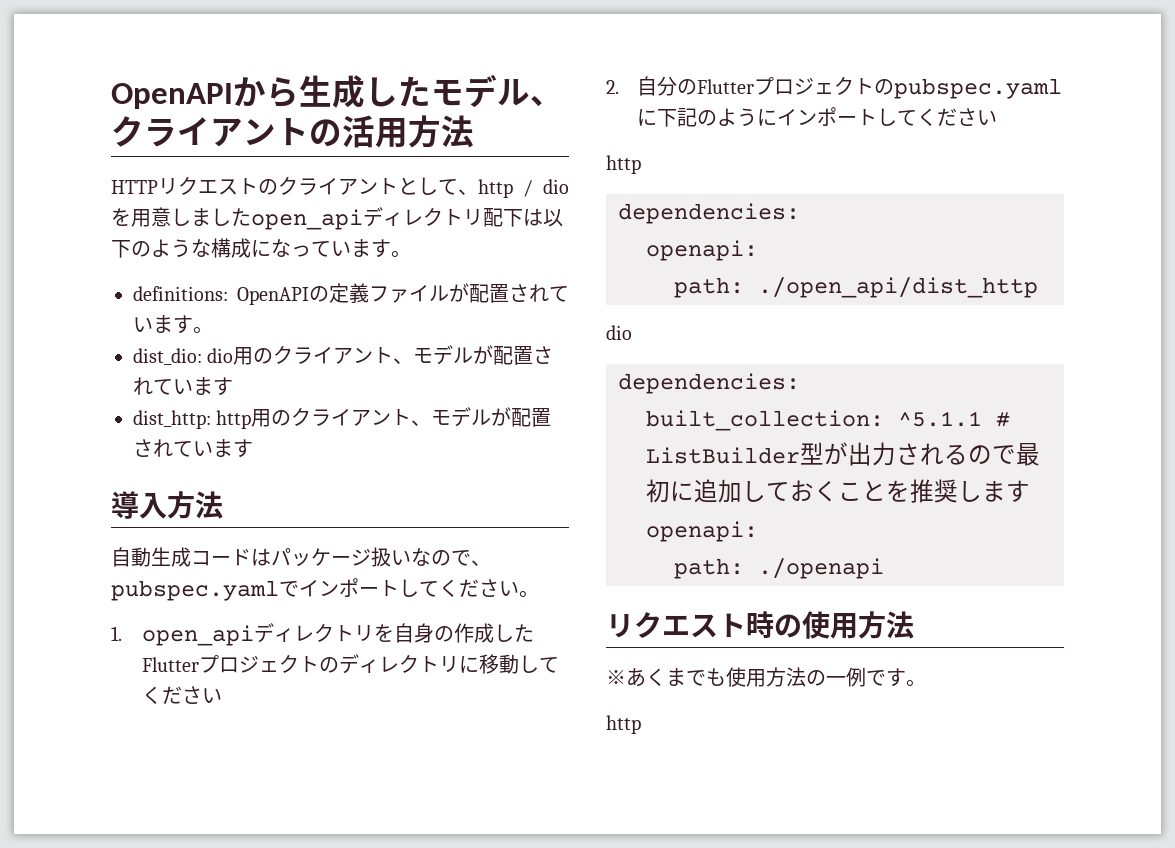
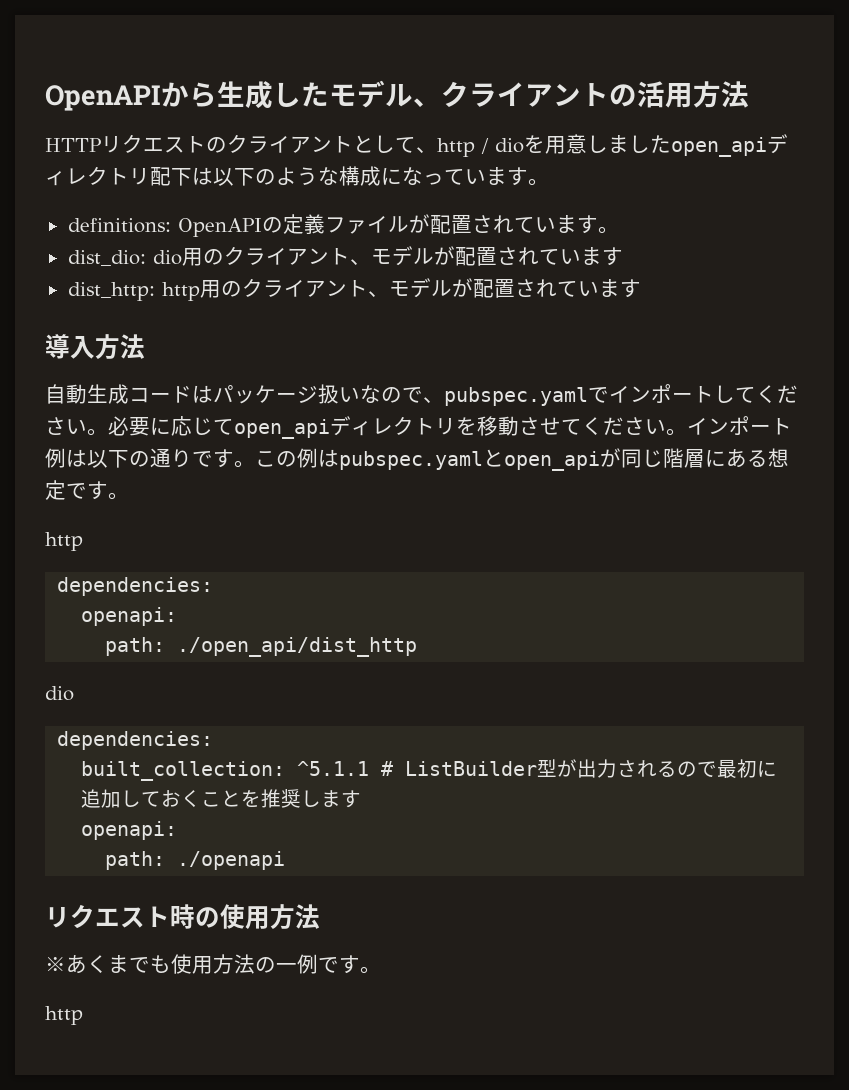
- 自動生成コードはパッケージ扱いなので、pubspec.yamlでインポートしてください。
- 1. open_apiディレクトリを自身の作成したFlutterプロジェクトのディレクトリに移動してください
- 2.自分のFlutterプロジェクトのpubspec.yamlに下記のようにインポートしてください
+ 自動生成コードはパッケージ扱いなので、pubspec.yamlでインポートしてください。必要に応じてopen_apiディレクトリを移動させてください。インポート例は以下の通りです。この例はpubspec.yamlとopen_apiが同じ階層にある想定です。

